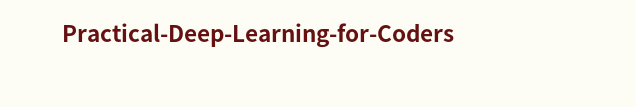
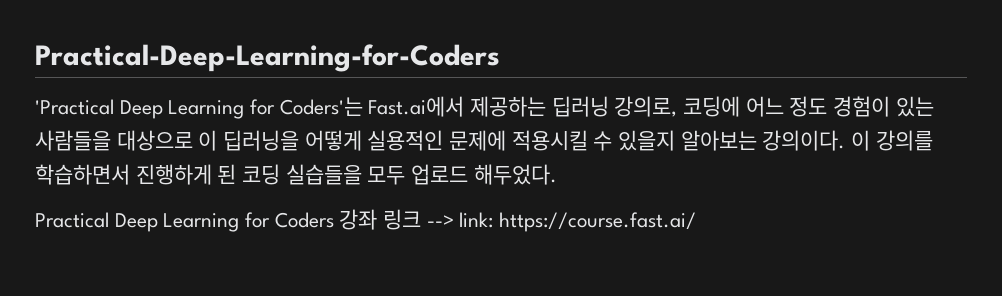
+ 'Practical Deep Learning for Coders'는 Fast.ai에서 제공하는 딥러닝 강의로, 코딩에 어느 정도 경험이 있는 사람들을 대상으로 이 딥러닝을 어떻게 실용적인 문제에 적용시킬 수 있을지 알아보는 강의이다. 이 강의를 학습하면서 진행하게 된 코딩 실습들을 모두 업로드 해두었다.
+ Practical Deep Learning for Coders 강좌 링크 --> link: https://course.fast.ai/

